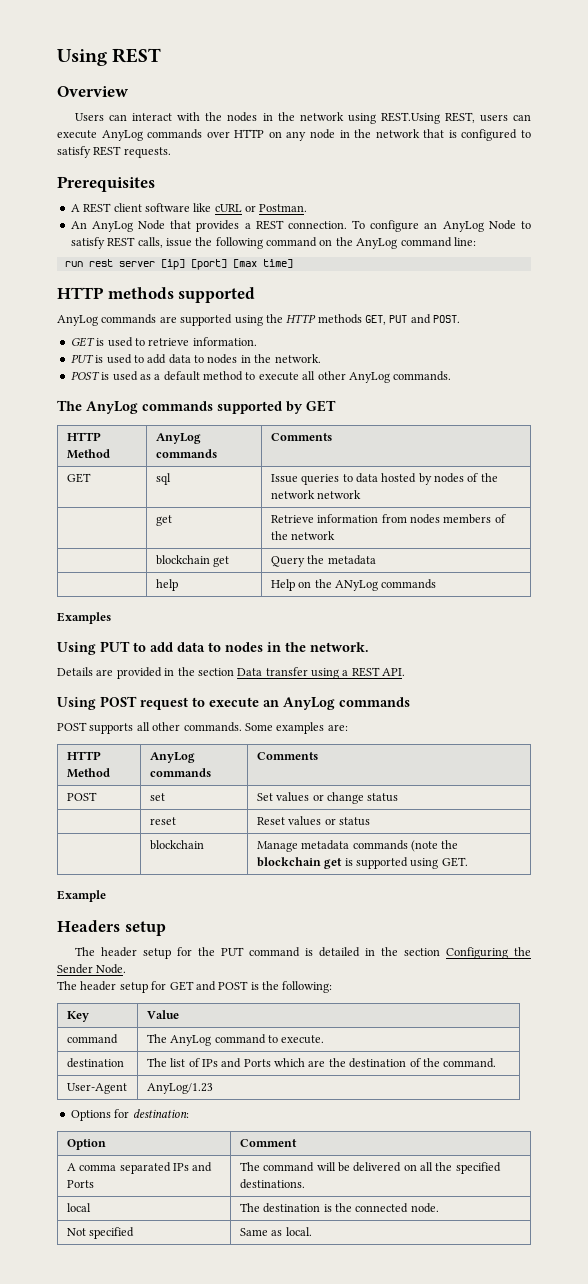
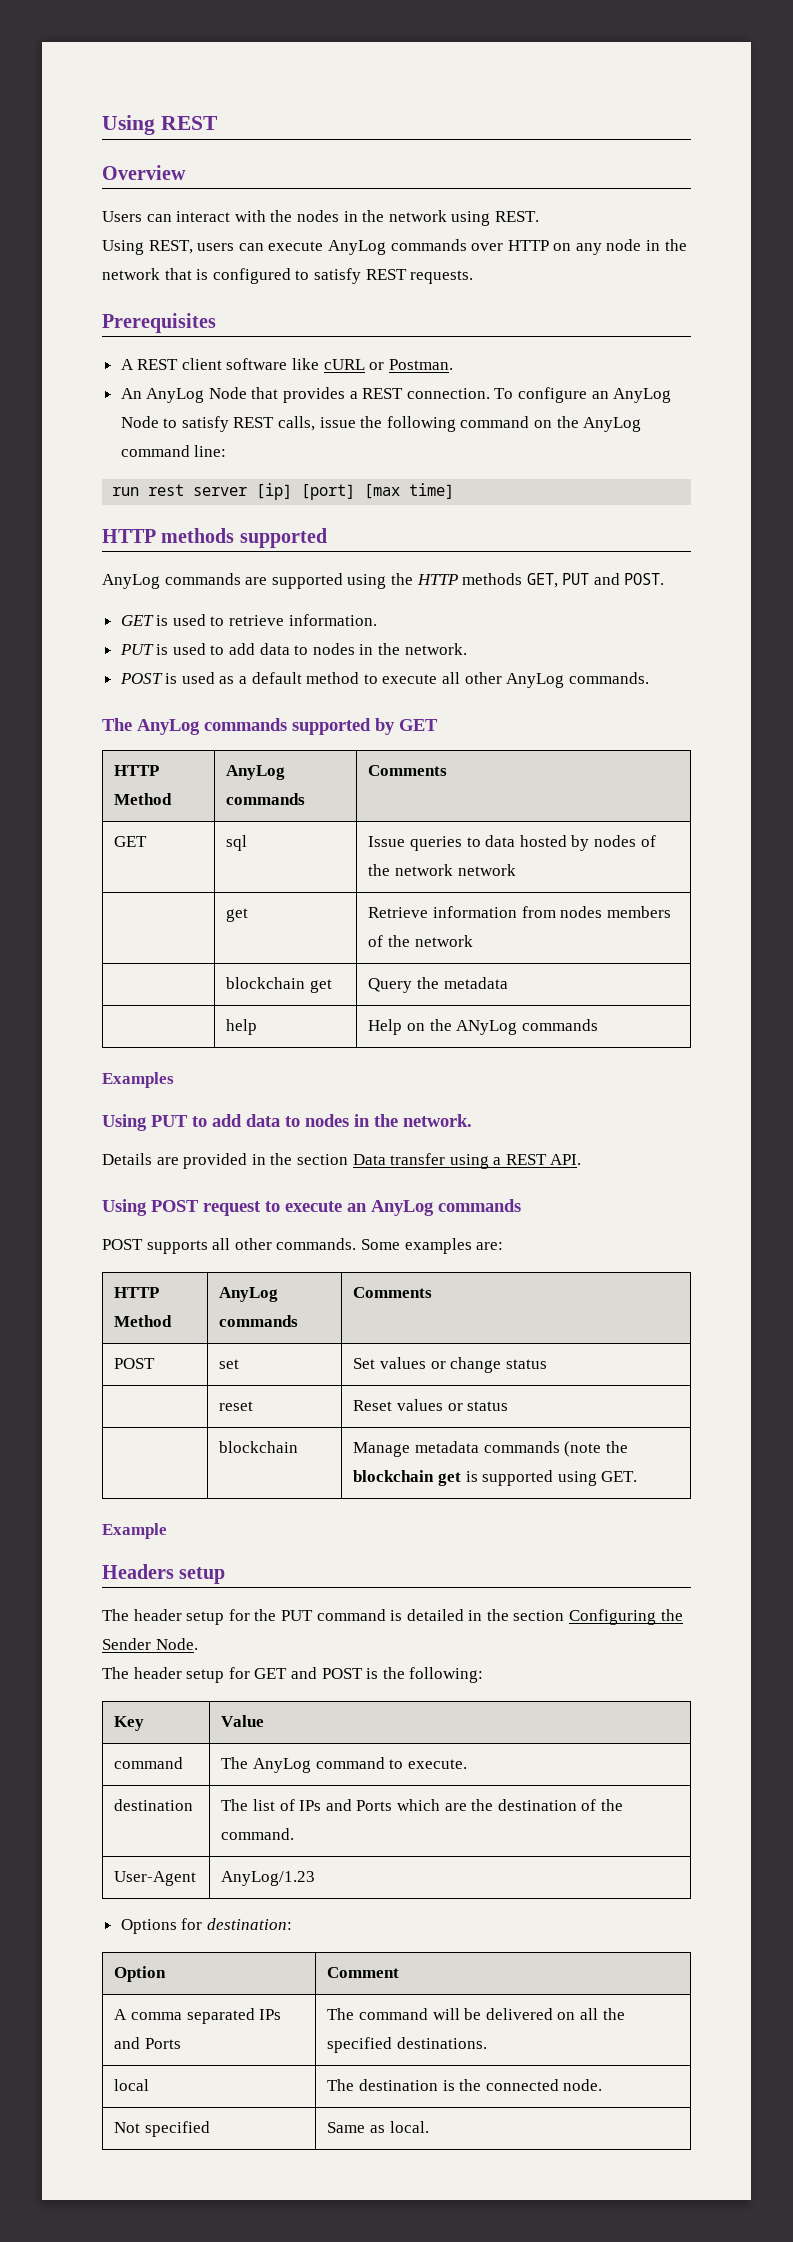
- Users can interact with the nodes in the network using REST.Using REST, users can execute AnyLog commands over HTTP on any node in the network that is configured to satisfy REST requests.
+ Users can interact with the nodes in the network using REST.
+ Using REST, users can execute AnyLog commands over HTTP on any node in the network that is configured to satisfy REST requests.

